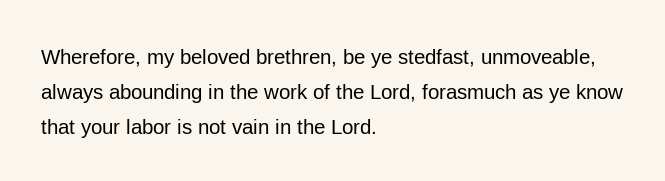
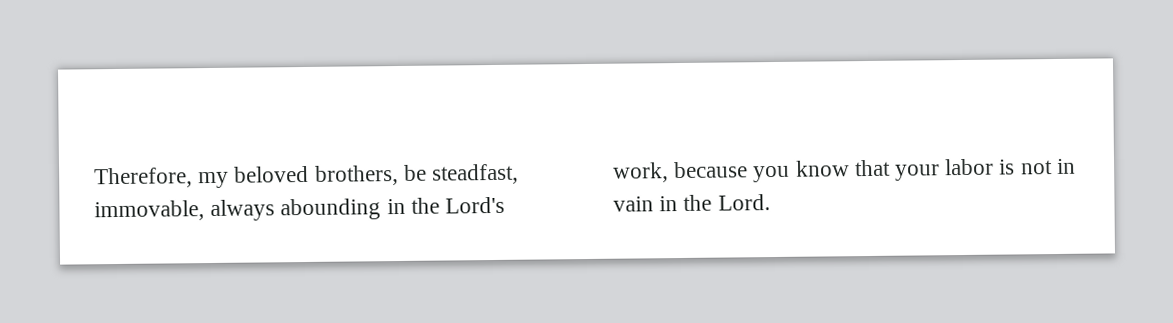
- Wherefore, my beloved brethren, be ye stedfast, unmoveable, always abounding in the work of the Lord, forasmuch as ye know that your labor is not vain in the Lord.
+ Therefore, my beloved brothers, be steadfast, immovable, always abounding in the Lord's work, because you know that your labor is not in vain in the Lord.

